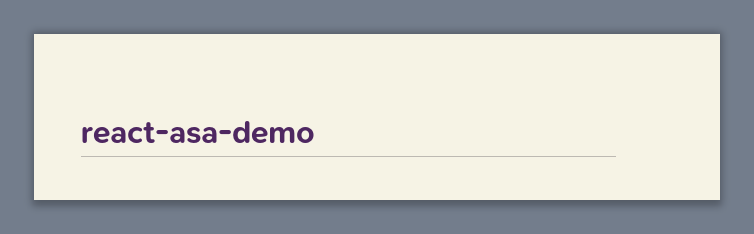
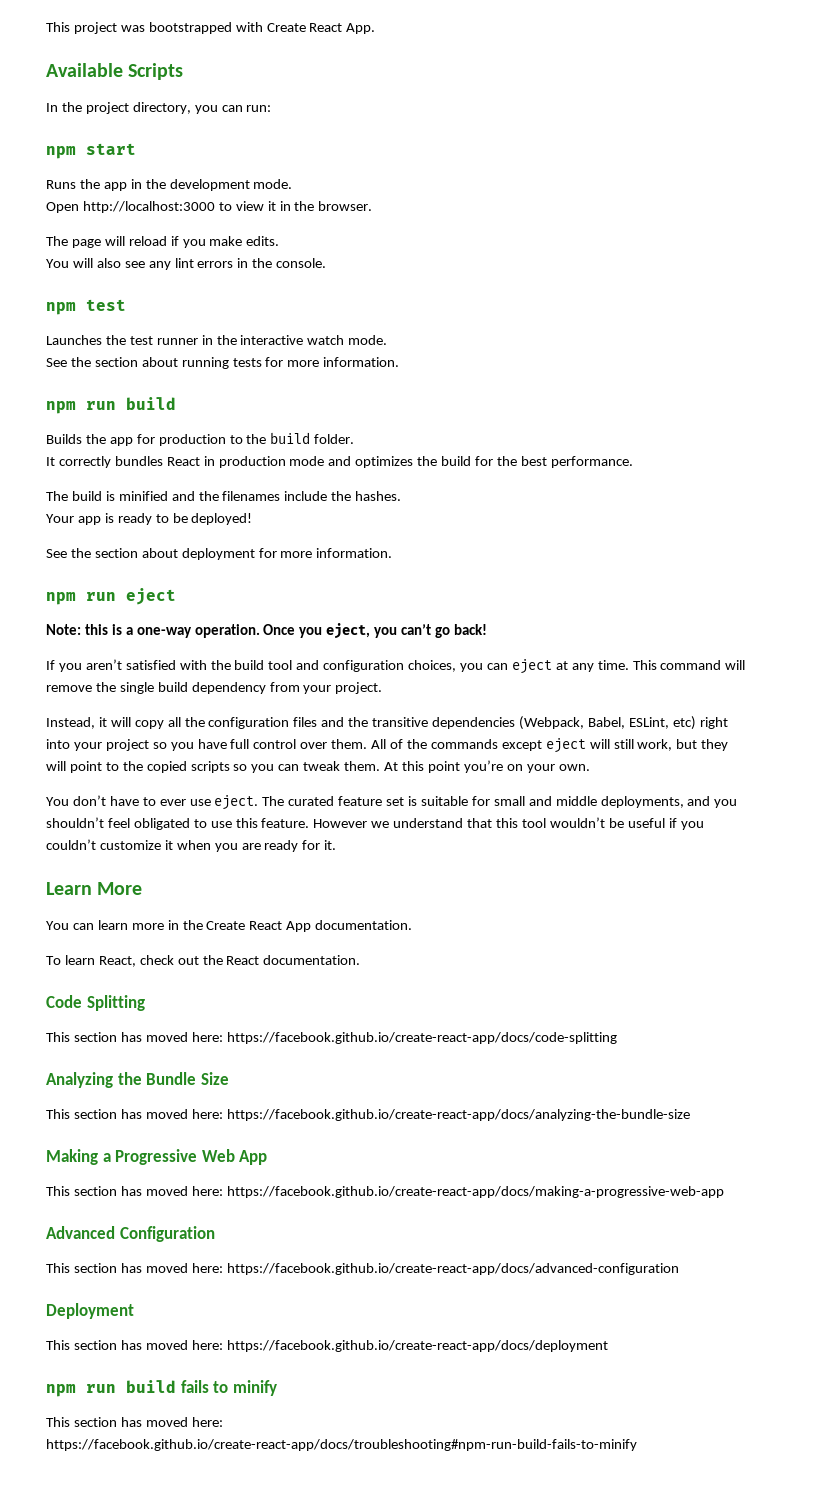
- react-asa-demo
+ This project was bootstrapped with Create React App.
+ Available Scripts
+ In the project directory, you can run:
+ npm start
+ Runs the app in the development mode.
+ Open http://localhost:3000 to view it in the browser.
+ The page will reload if you make edits.
+ You will also see any lint errors in the console.
+ npm test
+ Launches the test runner in the interactive watch mode.
+ See the section about running tests for more information.
+ npm run build
+ Builds the app for production to the build folder.
+ It correctly bundles React in production mode and optimizes the build for the best performance.
+ The build is minified and the filenames include the hashes.
+ Your app is ready to be deployed!
+ See the section about deployment for more information.
+ npm run eject
+ Note: this is a one-way operation. Once you eject, you can’t go back!
+ If you aren’t satisfied with the build tool and configuration choices, you can eject at any time. This command will remove the single build dependency from your project.
+ Instead, it will copy all the configuration files and the transitive dependencies (Webpack, Babel, ESLint, etc) right into your project so you have full control over them. All of the commands except eject will still work, but they will point to the copied scripts so you can tweak them. At this point you’re on your own.
+ You don’t have to ever use eject. The curated feature set is suitable for small and middle deployments, and you shouldn’t feel obligated to use this feature. However we understand that this tool wouldn’t be useful if you couldn’t customize it when you are ready for it.
+ Learn More
+ You can learn more in the Create React App documentation.
+ To learn React, check out the React documentation.
+ Code Splitting
+ This section has moved here: https://facebook.github.io/create-react-app/docs/code-splitting
+ Analyzing the Bundle Size
+ This section has moved here: https://facebook.github.io/create-react-app/docs/analyzing-the-bundle-size
+ Making a Progressive Web App
+ This section has moved here: https://facebook.github.io/create-react-app/docs/making-a-progressive-web-app
+ Advanced Configuration
+ This section has moved here: https://facebook.github.io/create-react-app/docs/advanced-configuration
+ Deployment
+ This section has moved here: https://facebook.github.io/create-react-app/docs/deployment
+ npm run build fails to minify
+ This section has moved here: https://facebook.github.io/create-react-app/docs/troubleshooting#npm-run-build-fails-to-minify

